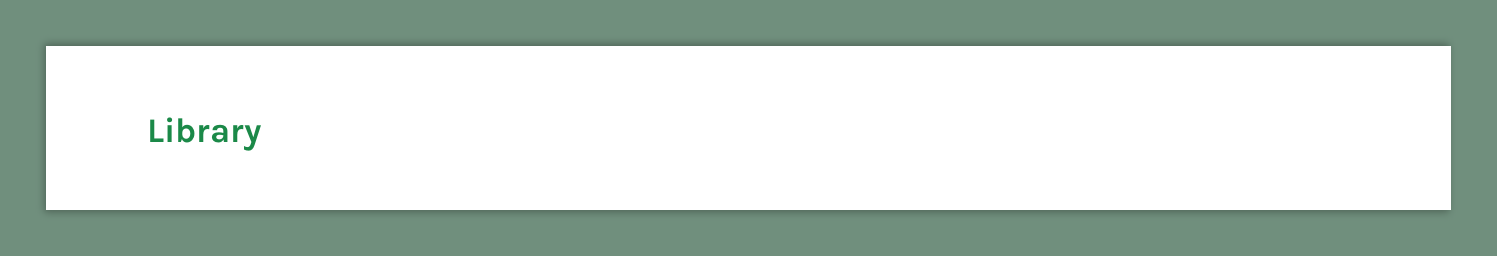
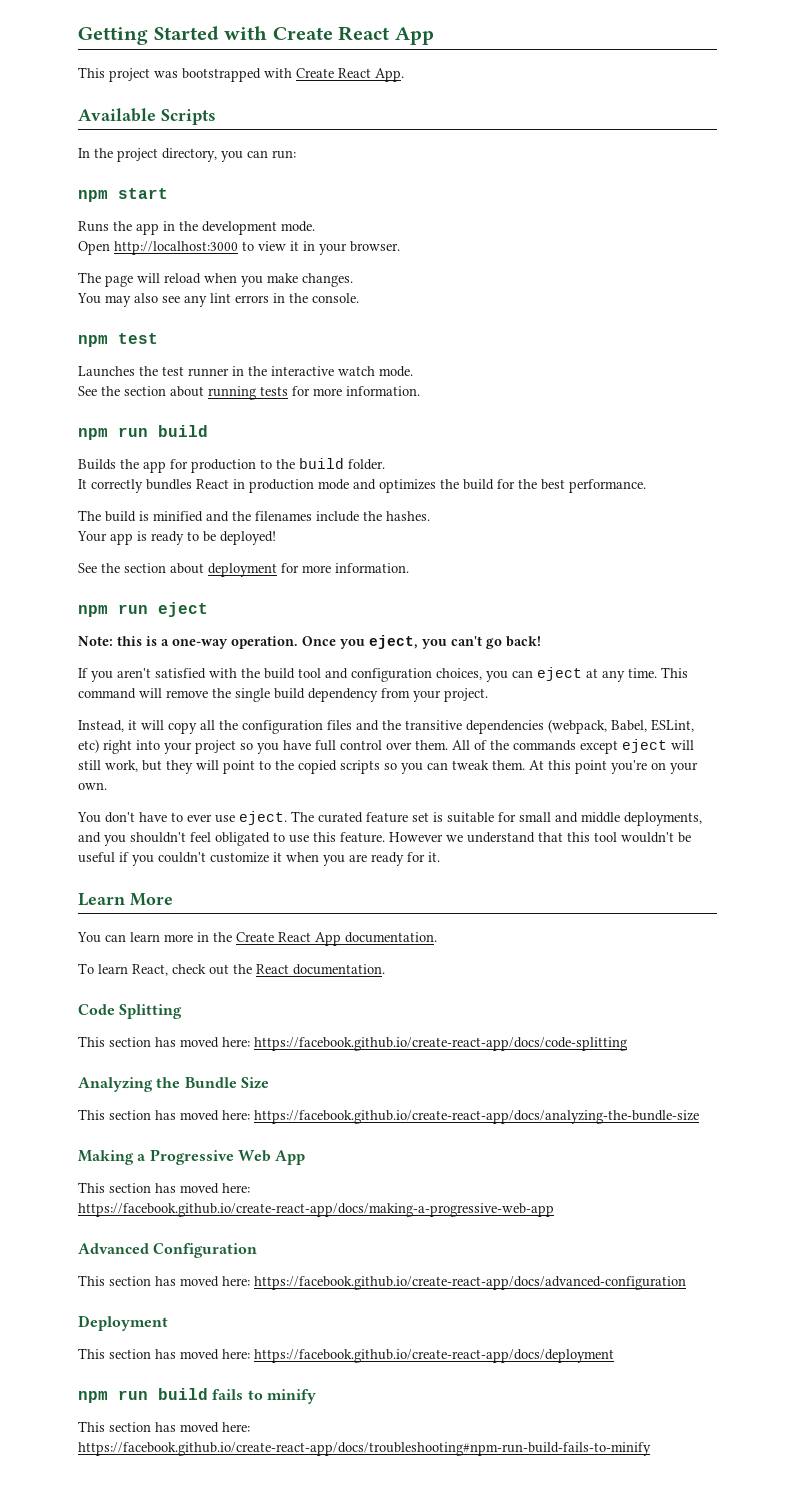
- Library
+ Getting Started with Create React App
+ This project was bootstrapped with Create React App.
+ Available Scripts
+ In the project directory, you can run:
+ npm start
+ Runs the app in the development mode.
+ Open http://localhost:3000 to view it in your browser.
+ The page will reload when you make changes.
+ You may also see any lint errors in the console.
+ npm test
+ Launches the test runner in the interactive watch mode.
+ See the section about running tests for more information.
+ npm run build
+ Builds the app for production to the build folder.
+ It correctly bundles React in production mode and optimizes the build for the best performance.
+ The build is minified and the filenames include the hashes.
+ Your app is ready to be deployed!
+ See the section about deployment for more information.
+ npm run eject
+ Note: this is a one-way operation. Once you eject, you can't go back!
+ If you aren't satisfied with the build tool and configuration choices, you can eject at any time. This command will remove the single build dependency from your project.
+ Instead, it will copy all the configuration files and the transitive dependencies (webpack, Babel, ESLint, etc) right into your project so you have full control over them. All of the commands except eject will still work, but they will point to the copied scripts so you can tweak them. At this point you're on your own.
+ You don't have to ever use eject. The curated feature set is suitable for small and middle deployments, and you shouldn't feel obligated to use this feature. However we understand that this tool wouldn't be useful if you couldn't customize it when you are ready for it.
+ Learn More
+ You can learn more in the Create React App documentation.
+ To learn React, check out the React documentation.
+ Code Splitting
+ This section has moved here: https://facebook.github.io/create-react-app/docs/code-splitting
+ Analyzing the Bundle Size
+ This section has moved here: https://facebook.github.io/create-react-app/docs/analyzing-the-bundle-size
+ Making a Progressive Web App
+ This section has moved here: https://facebook.github.io/create-react-app/docs/making-a-progressive-web-app
+ Advanced Configuration
+ This section has moved here: https://facebook.github.io/create-react-app/docs/advanced-configuration
+ Deployment
+ This section has moved here: https://facebook.github.io/create-react-app/docs/deployment
+ npm run build fails to minify
+ This section has moved here: https://facebook.github.io/create-react-app/docs/troubleshooting#npm-run-build-fails-to-minify

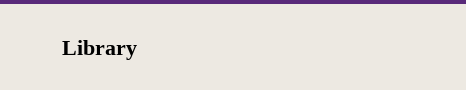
- Getting Started with Create React App
- This project was bootstrapped with Create React App.
- Available Scripts
- In the project directory, you can run:
- npm start
- Runs the app in the development mode.
- Open http://localhost:3000 to view it in your browser.
- The page will reload when you make changes.
- You may also see any lint errors in the console.
- npm test
- Launches the test runner in the interactive watch mode.
- See the section about running tests for more information.
- npm run build
- Builds the app for production to the build folder.
- It correctly bundles React in production mode and optimizes the build for the best performance.
- The build is minified and the filenames include the hashes.
- Your app is ready to be deployed!
- See the section about deployment for more information.
- npm run eject
- Note: this is a one-way operation. Once you eject, you can't go back!
- If you aren't satisfied with the build tool and configuration choices, you can eject at any time. This command will remove the single build dependency from your project.
- Instead, it will copy all the configuration files and the transitive dependencies (webpack, Babel, ESLint, etc) right into your project so you have full control over them. All of the commands except eject will still work, but they will point to the copied scripts so you can tweak them. At this point you're on your own.
- You don't have to ever use eject. The curated feature set is suitable for small and middle deployments, and you shouldn't feel obligated to use this feature. However we understand that this tool wouldn't be useful if you couldn't customize it when you are ready for it.
- Learn More
- You can learn more in the Create React App documentation.
- To learn React, check out the React documentation.
- Code Splitting
- This section has moved here: https://facebook.github.io/create-react-app/docs/code-splitting
- Analyzing the Bundle Size
- This section has moved here: https://facebook.github.io/create-react-app/docs/analyzing-the-bundle-size
- Making a Progressive Web App
- This section has moved here: https://facebook.github.io/create-react-app/docs/making-a-progressive-web-app
- Advanced Configuration
- This section has moved here: https://facebook.github.io/create-react-app/docs/advanced-configuration
- Deployment
- This section has moved here: https://facebook.github.io/create-react-app/docs/deployment
- npm run build fails to minify
- This section has moved here: https://facebook.github.io/create-react-app/docs/troubleshooting#npm-run-build-fails-to-minify
+ Library

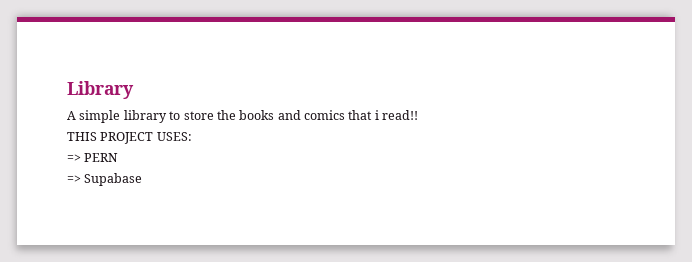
+ A simple library to store the books and comics that i read!!
+ THIS PROJECT USES:
+ => PERN
+ => Supabase

